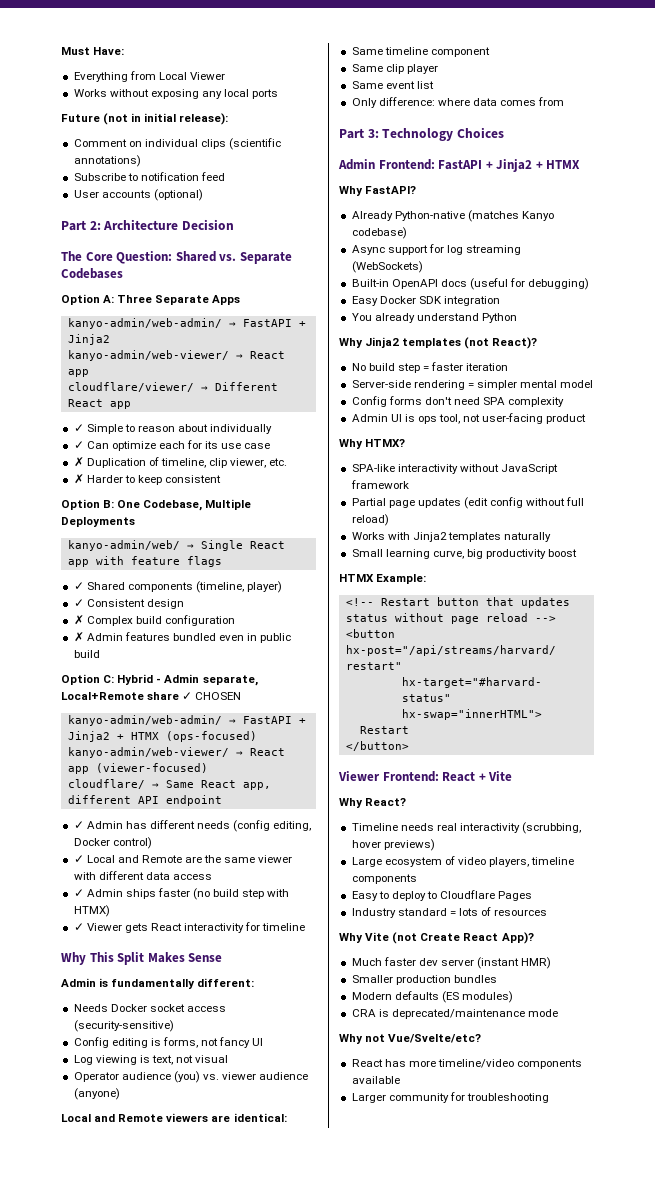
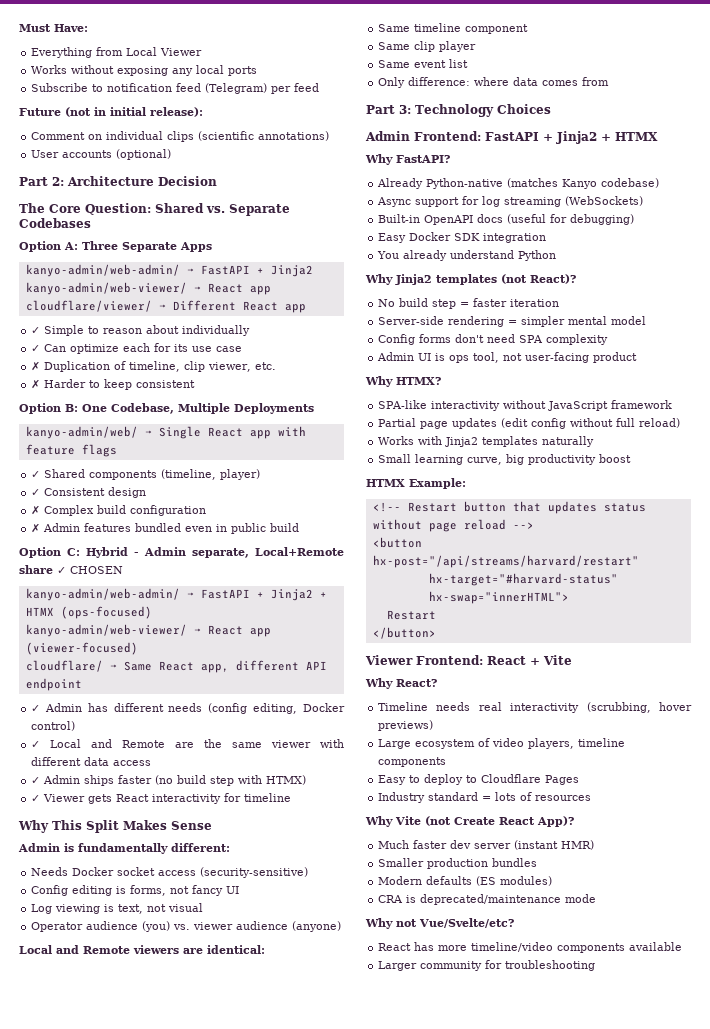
+ Subscribe to notification feed (Telegram) per feed
- Subscribe to notification feed

